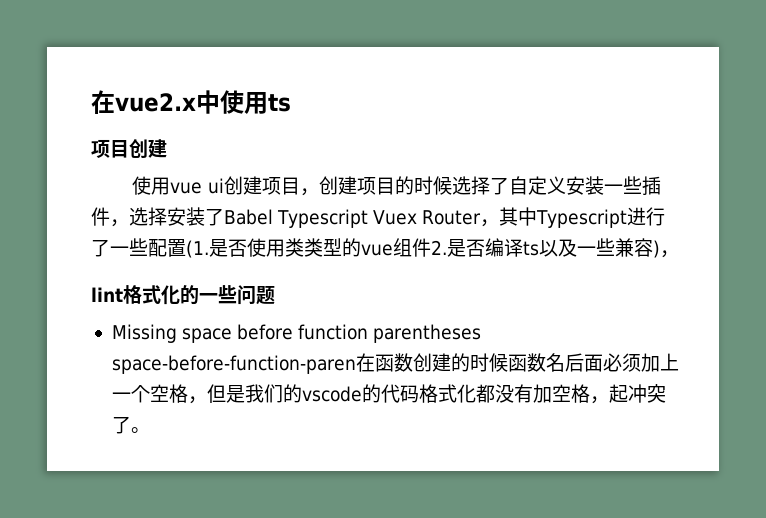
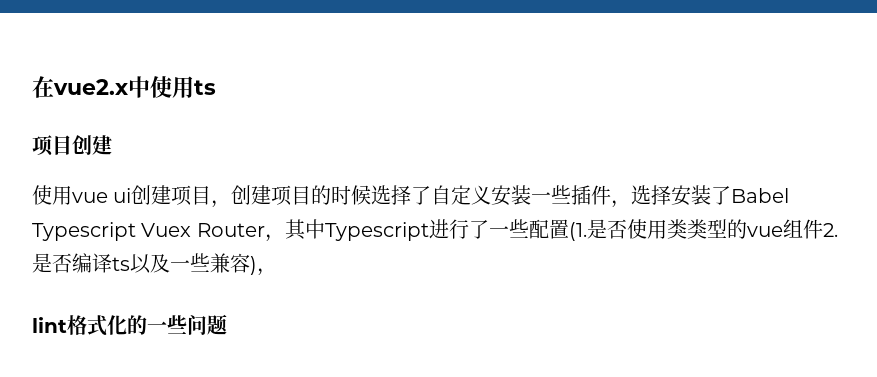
- Missing space before function parentheses space-before-function-paren在函数创建的时候函数名后面必须加上一个空格，但是我们的vscode的代码格式化都没有加空格，起冲突了。

